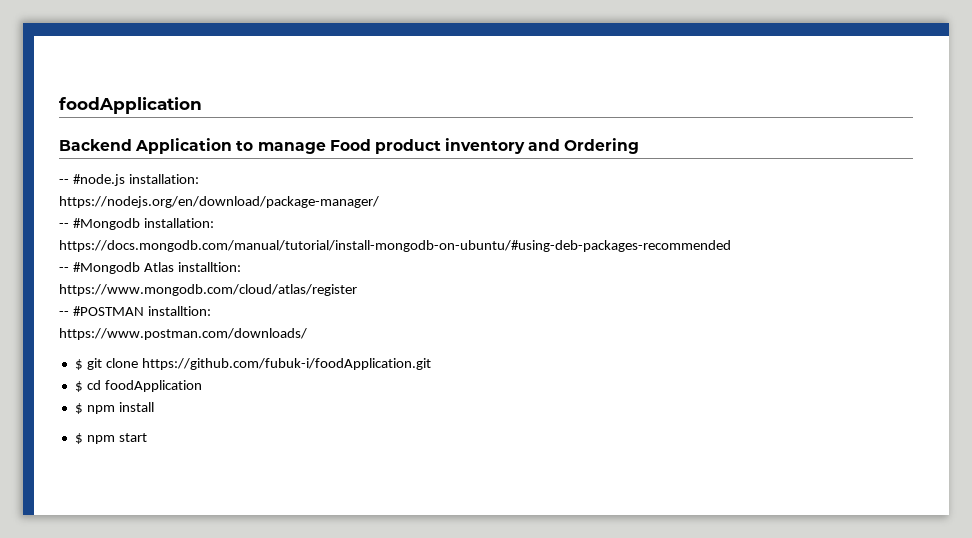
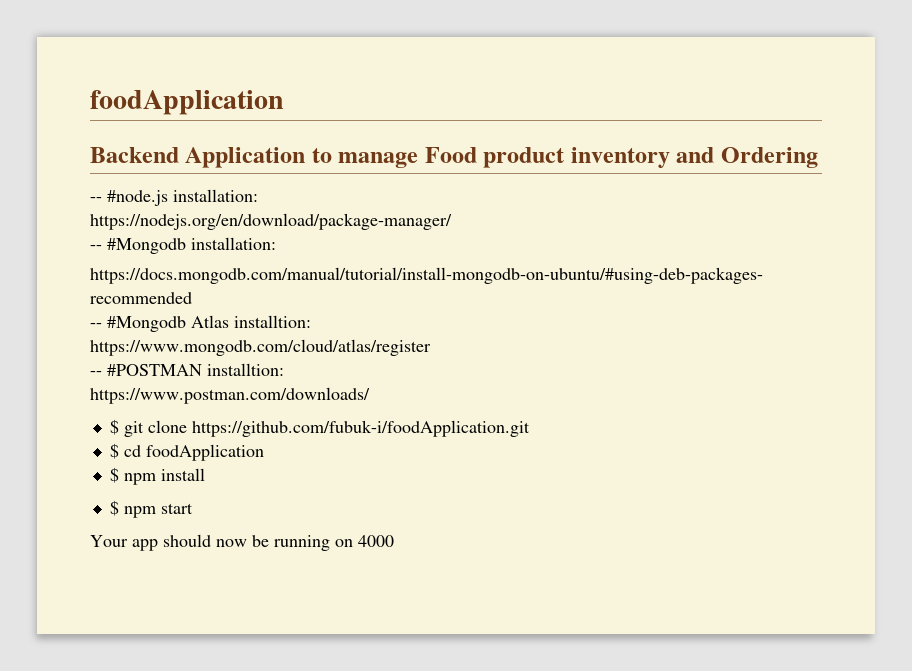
+ Your app should now be running on 4000

